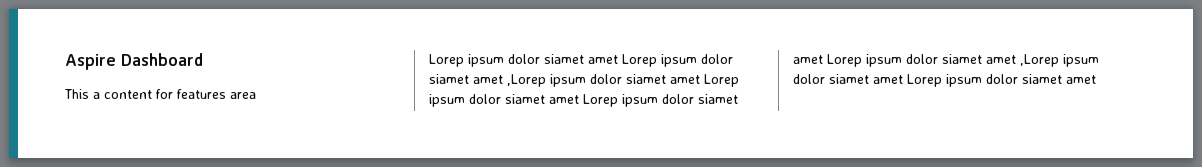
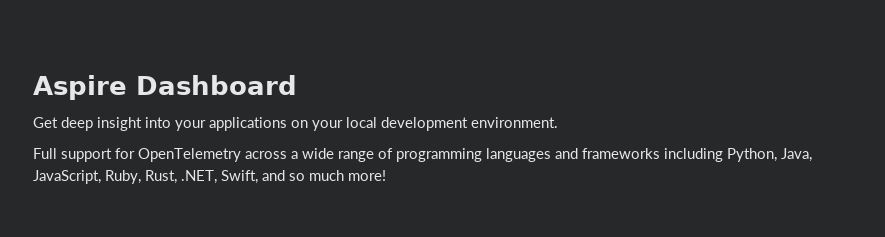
- This a content for features area
- Lorep ipsum dolor siamet amet Lorep ipsum dolor siamet amet ,Lorep ipsum dolor siamet amet Lorep ipsum dolor siamet amet Lorep ipsum dolor siamet amet Lorep ipsum dolor siamet amet ,Lorep ipsum dolor siamet amet Lorep ipsum dolor siamet amet
+ Get deep insight into your applications on your local development environment.
+ Full support for OpenTelemetry across a wide range of programming languages and frameworks including Python, Java, JavaScript, Ruby, Rust, .NET, Swift, and so much more!

